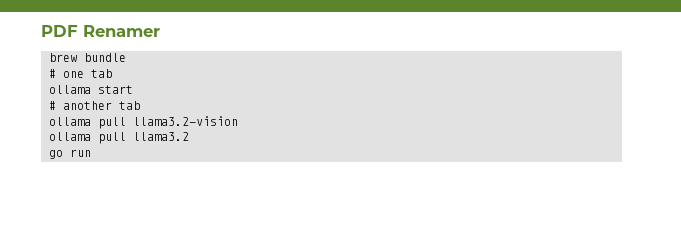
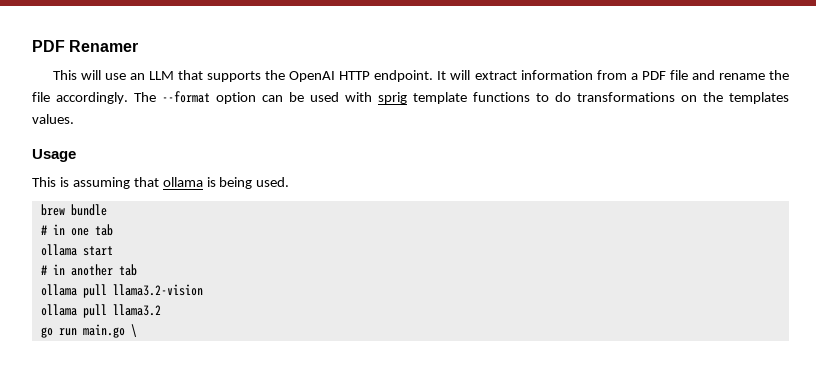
+ This will use an LLM that supports the OpenAI HTTP endpoint. It will extract information from a PDF file and rename the file accordingly. The --format option can be used with sprig template functions to do transformations on the templates values.
+ Usage
+ This is assuming that ollama is being used.
- # one tab
+ # in one tab
- # another tab
+ # in another tab
- go run
+ go run main.go \

